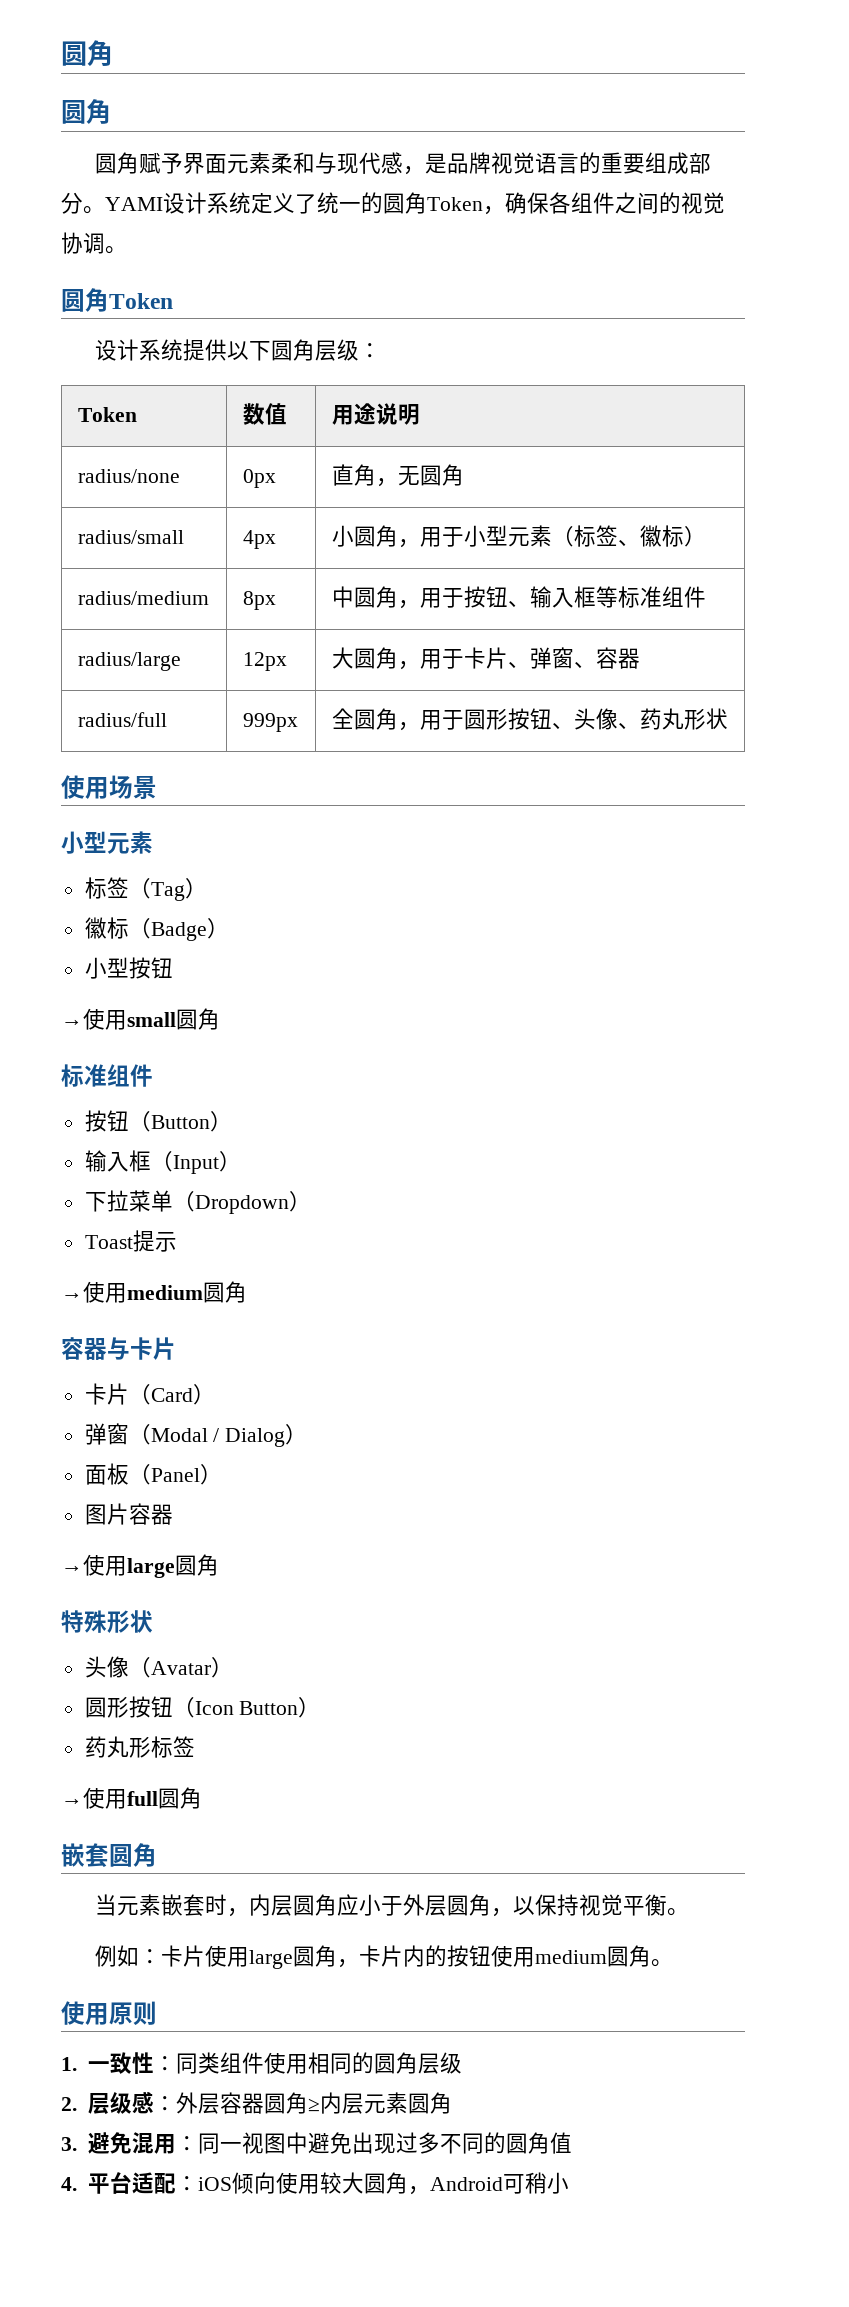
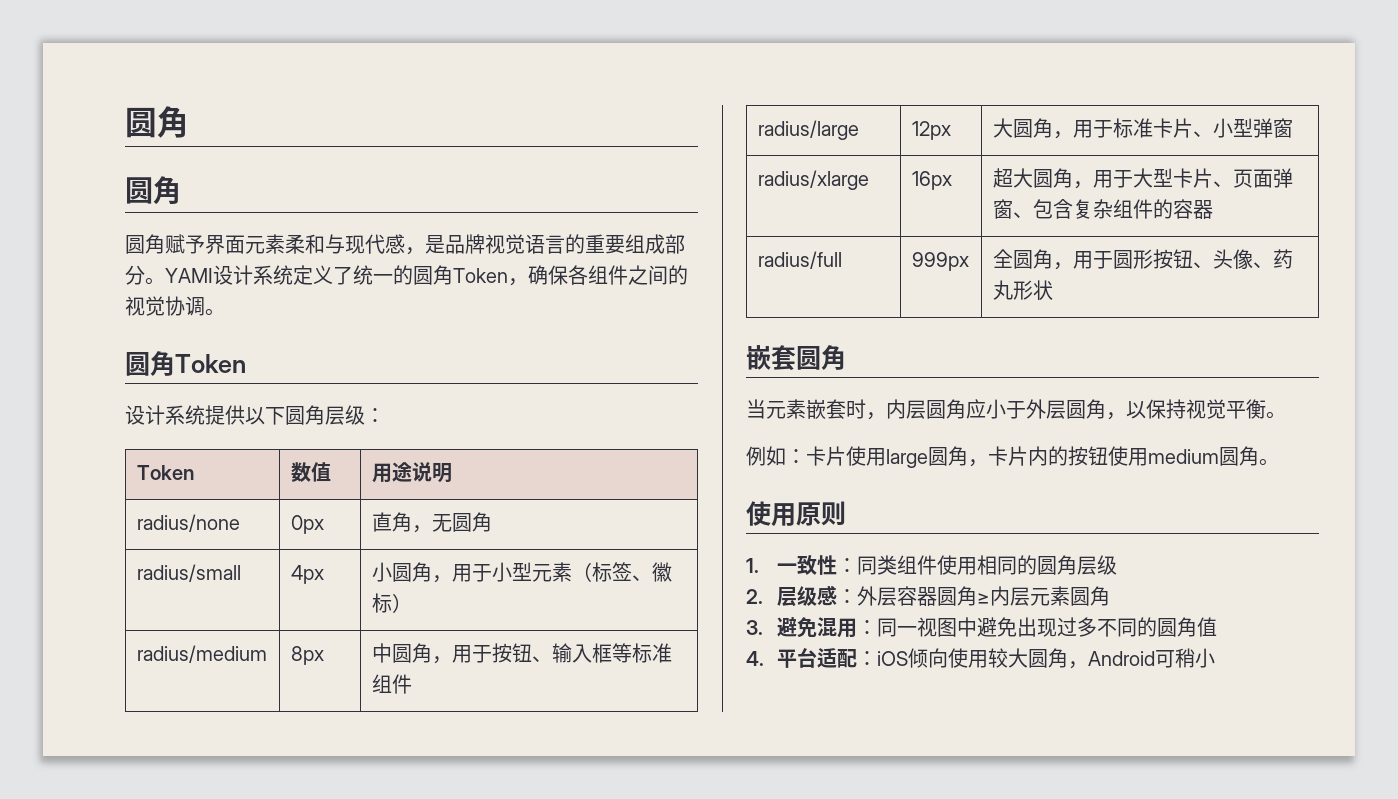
- radius/large | 12px | 大圆角，用于卡片、弹窗、容器
+ radius/large | 12px | 大圆角，用于标准卡片、小型弹窗
+ radius/xlarge | 16px | 超大圆角，用于大型卡片、页面弹窗、包含复杂组件的容器
- 使用场景
- 小型元素
- 标签（Tag）
- 徽标（Badge）
- 小型按钮
- →使用small圆角
- 标准组件
- 按钮（Button）
- 输入框（Input）
- 下拉菜单（Dropdown）
- Toast提示
- →使用medium圆角
- 容器与卡片
- 卡片（Card）
- 弹窗（Modal / Dialog）
- 面板（Panel）
- 图片容器
- →使用large圆角
- 特殊形状
- 头像（Avatar）
- 圆形按钮（Icon Button）
- 药丸形标签
- →使用full圆角

